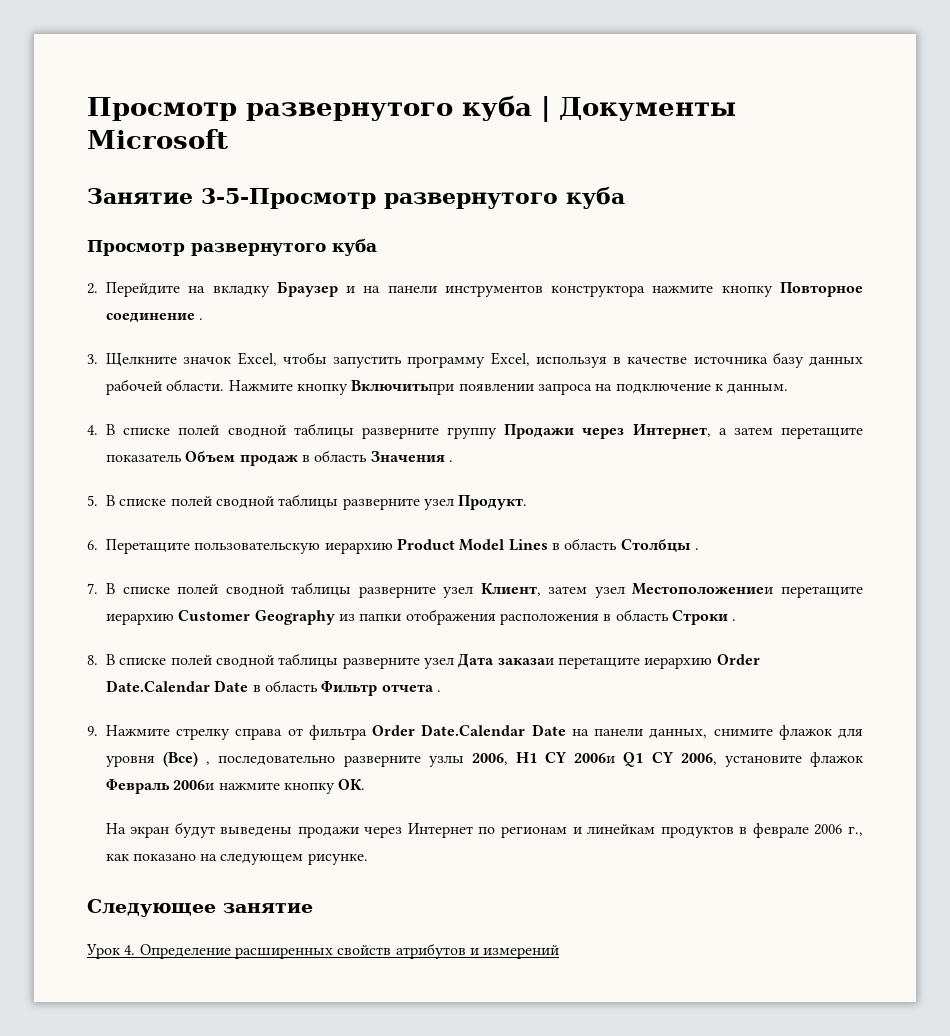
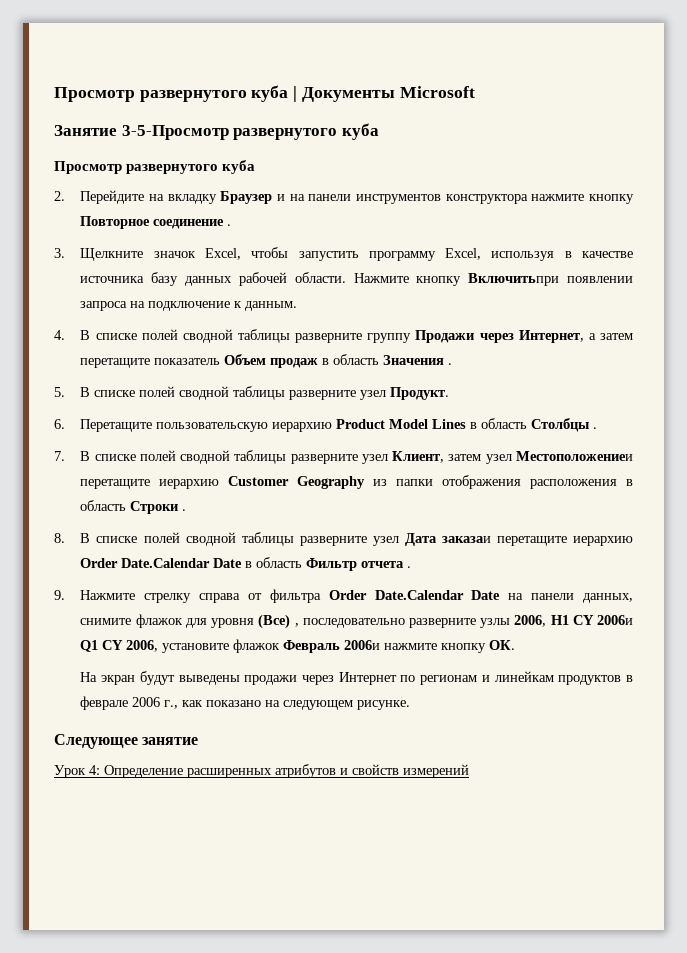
- Урок 4. Определение расширенных свойств атрибутов и измерений
+ Урок 4: Определение расширенных атрибутов и свойств измерений

